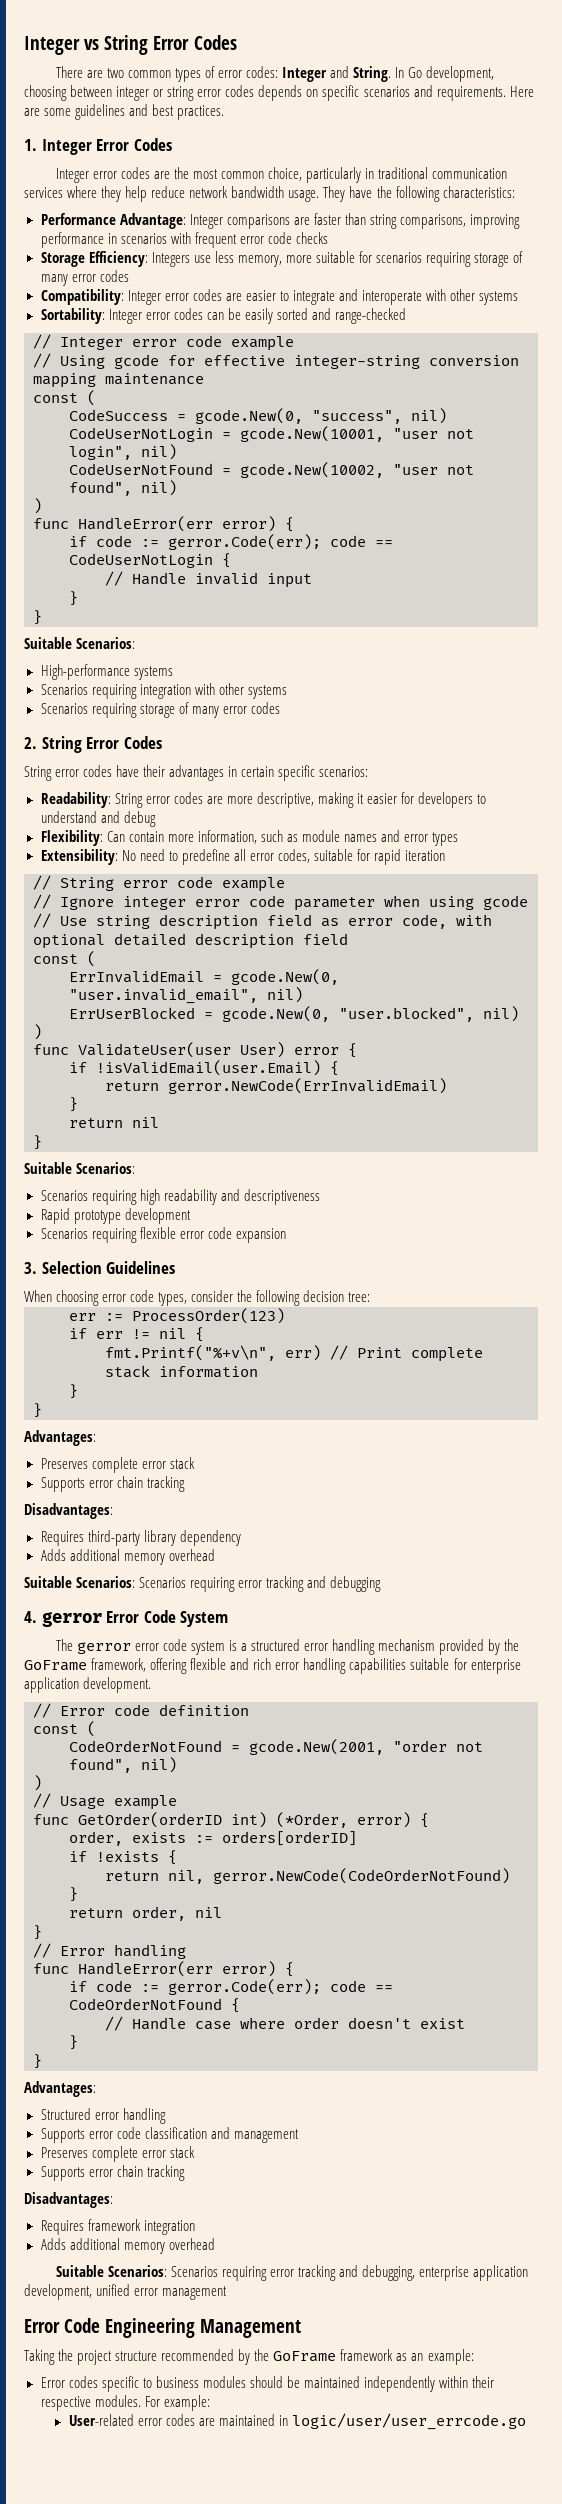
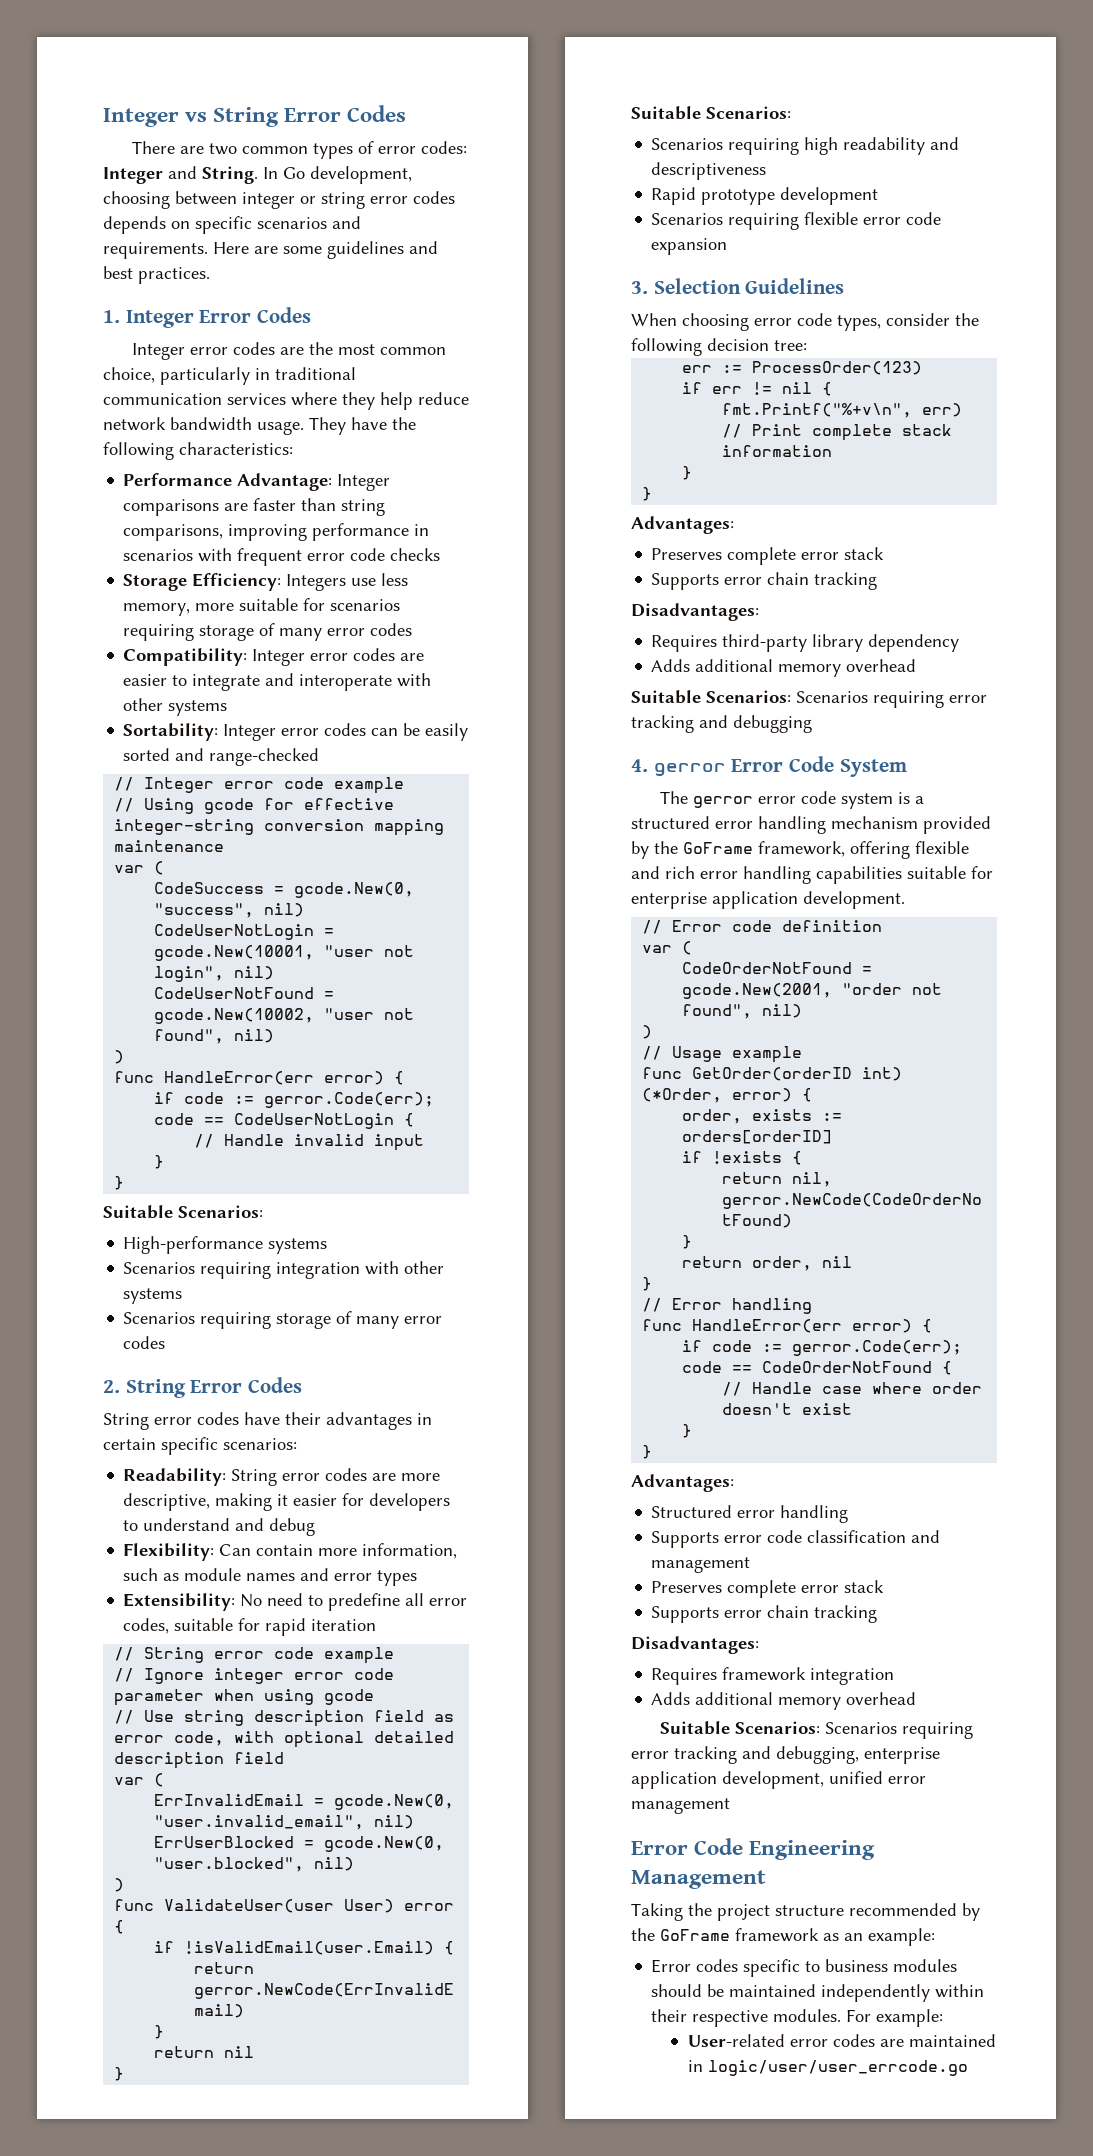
  // Using gcode for effective integer-string conversion mapping maintenance
- const (
+ var (
  // Use string description field as error code, with optional detailed description field
- const (
+ var (
  // Error code definition
- const (
+ var (

